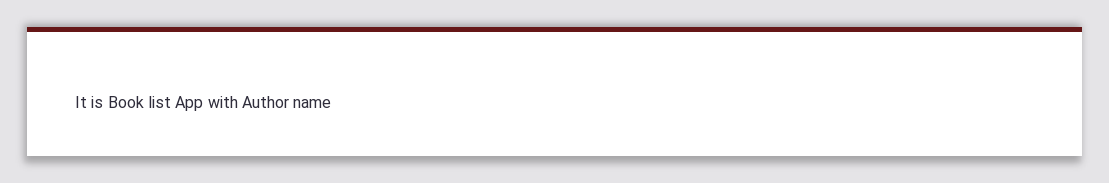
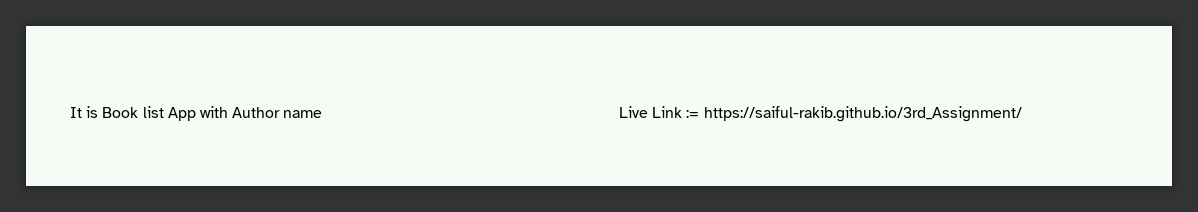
+ Live Link := https://saiful-rakib.github.io/3rd_Assignment/

